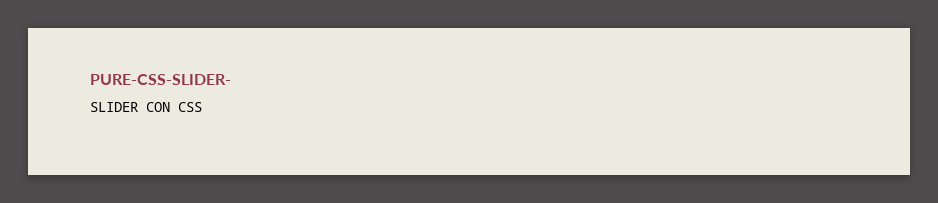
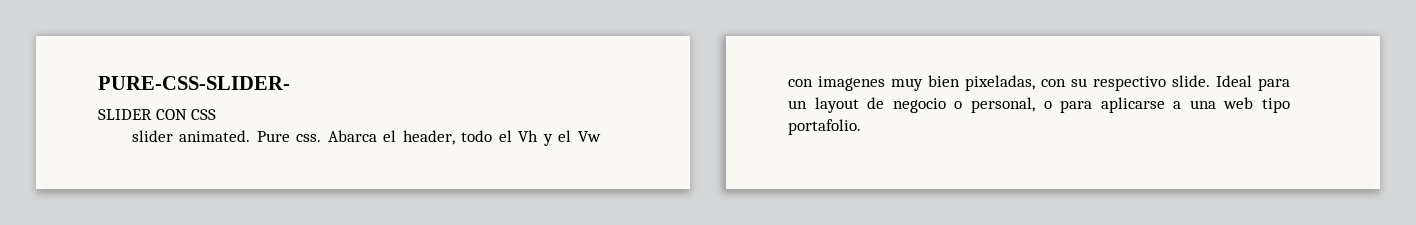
+ slider animated. Pure css. Abarca el header, todo el Vh y el Vw con imagenes muy bien pixeladas, con su respectivo slide. Ideal para un layout de negocio o personal, o para aplicarse a una web tipo portafolio.

